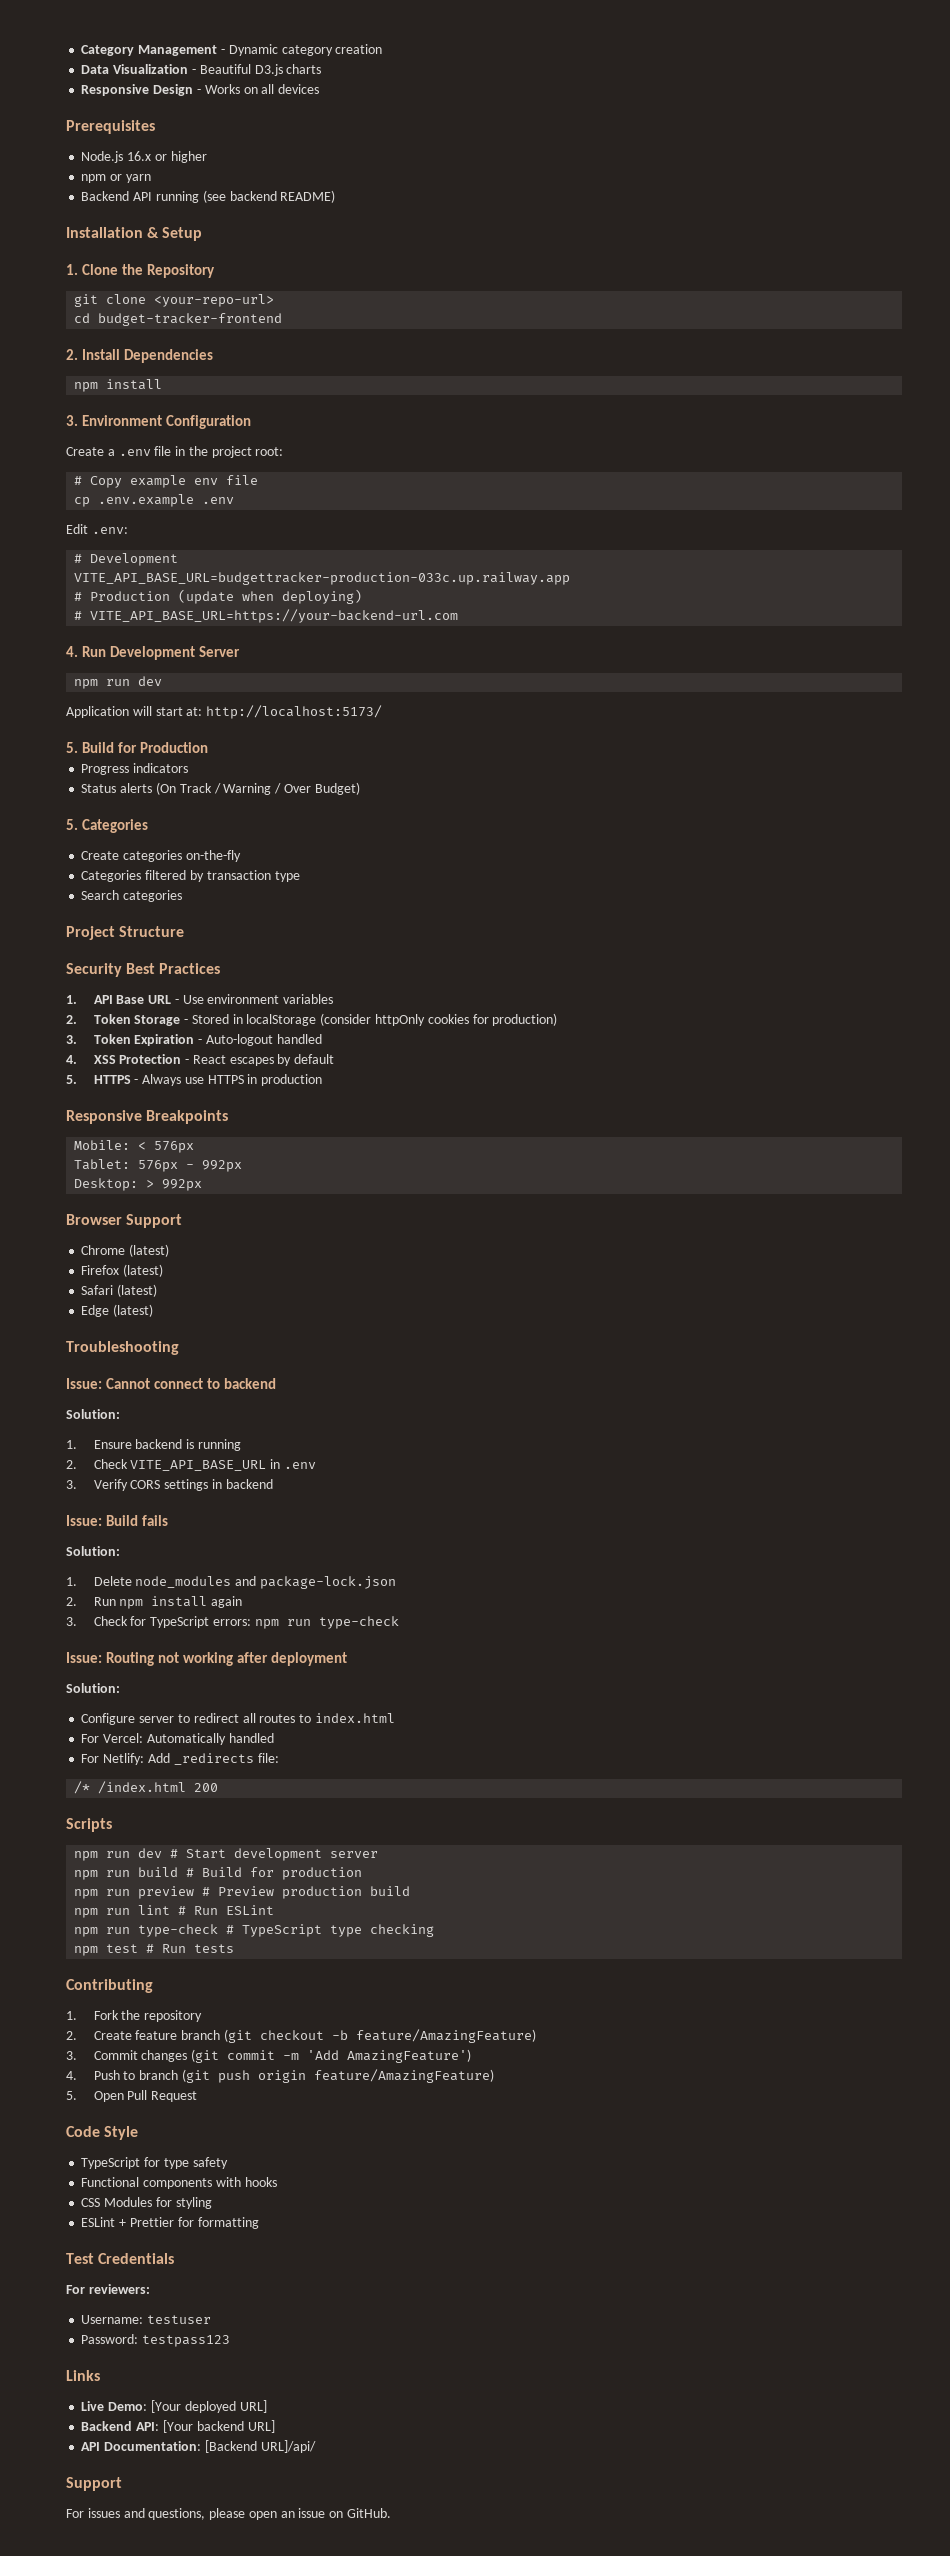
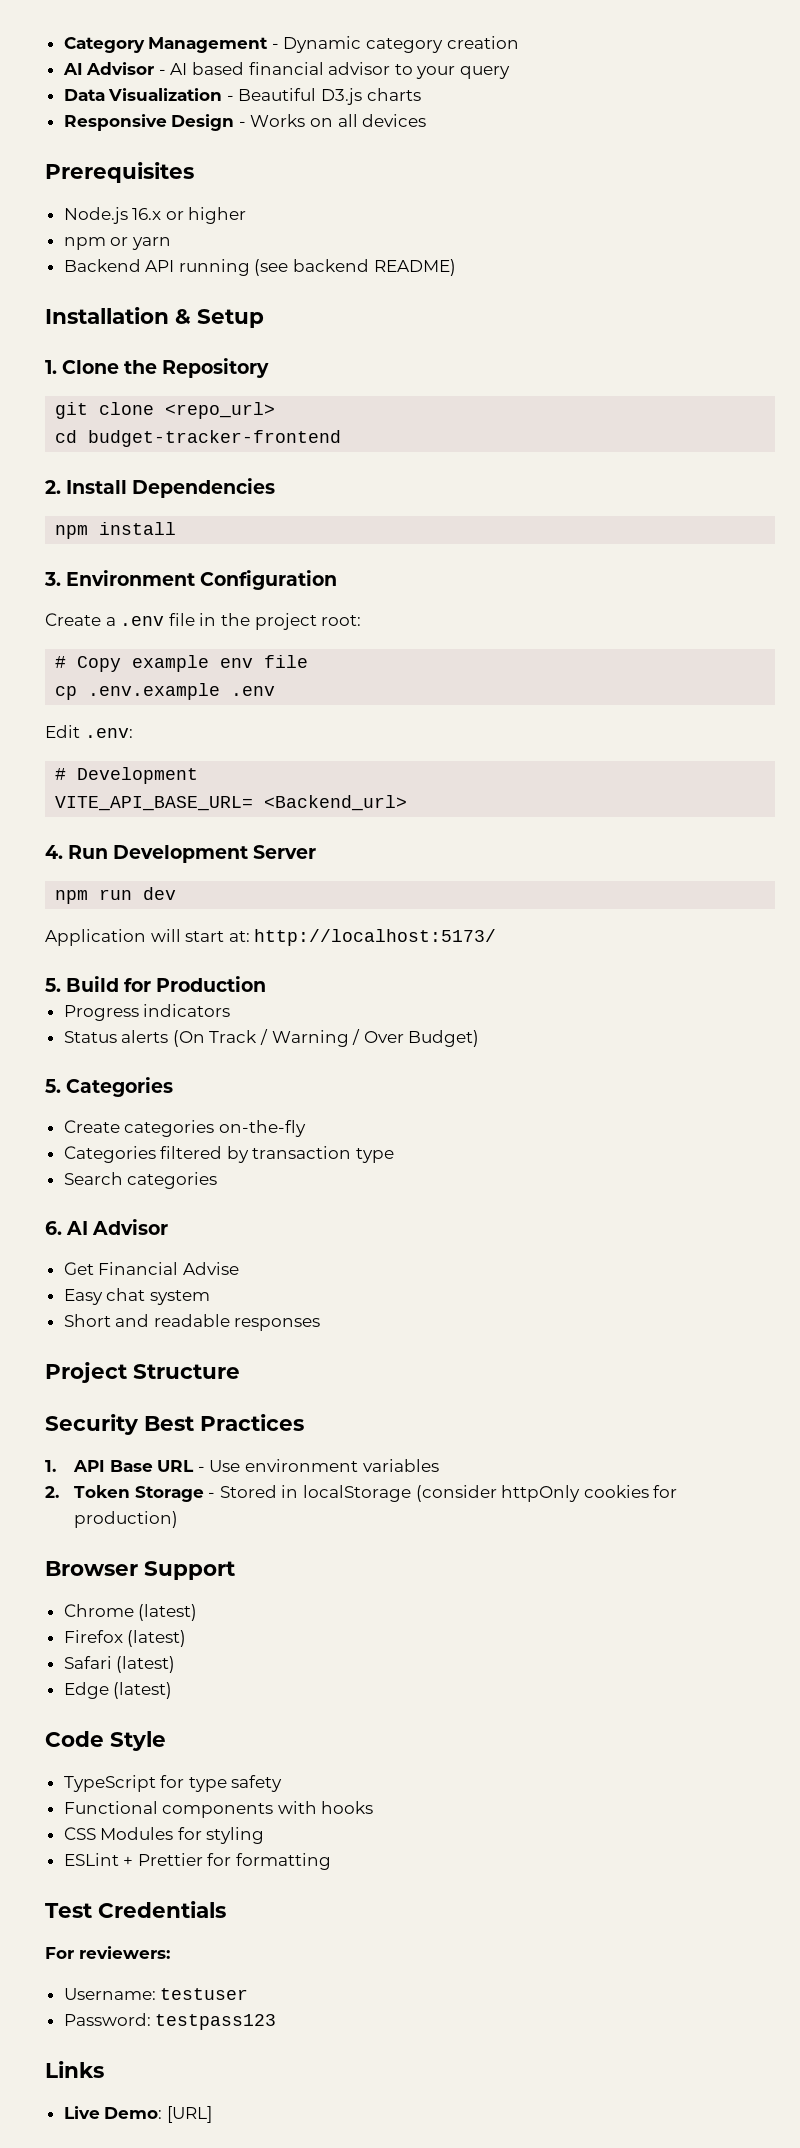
+ AI Advisor - AI based financial advisor to your query
- git clone <your-repo-url>
+ git clone <repo_url>
- VITE_API_BASE_URL=budgettracker-production-033c.up.railway.app
- # Production (update when deploying)
- # VITE_API_BASE_URL=https://your-backend-url.com
+ VITE_API_BASE_URL= <Backend_url>
+ 6. AI Advisor
+ Get Financial Advise
+ Easy chat system
+ Short and readable responses
- 3. Token Expiration - Auto-logout handled
- 4. XSS Protection - React escapes by default
- 5. HTTPS - Always use HTTPS in production
- Responsive Breakpoints
- Mobile: < 576px
- Tablet: 576px - 992px
- Desktop: > 992px
- Troubleshooting
- Issue: Cannot connect to backend
- Solution:
- 1. Ensure backend is running
- 2. Check VITE_API_BASE_URL in .env
- 3. Verify CORS settings in backend
- Issue: Build fails
- Solution:
- 1. Delete node_modules and package-lock.json
- 2. Run npm install again
- 3. Check for TypeScript errors: npm run type-check
- Issue: Routing not working after deployment
- Solution:
- Configure server to redirect all routes to index.html
- For Vercel: Automatically handled
- For Netlify: Add _redirects file:
- /* /index.html 200
- Scripts
- npm run dev # Start development server
- npm run build # Build for production
- npm run preview # Preview production build
- npm run lint # Run ESLint
- npm run type-check # TypeScript type checking
- npm test # Run tests
- Contributing
- 1. Fork the repository
- 2. Create feature branch (git checkout -b feature/AmazingFeature)
- 3. Commit changes (git commit -m 'Add AmazingFeature')
- 4. Push to branch (git push origin feature/AmazingFeature)
- 5. Open Pull Request
- Live Demo: [Your deployed URL]
- Backend API: [Your backend URL]
- API Documentation: [Backend URL]/api/
- Support
- For issues and questions, please open an issue on GitHub.
+ Live Demo: [URL]

